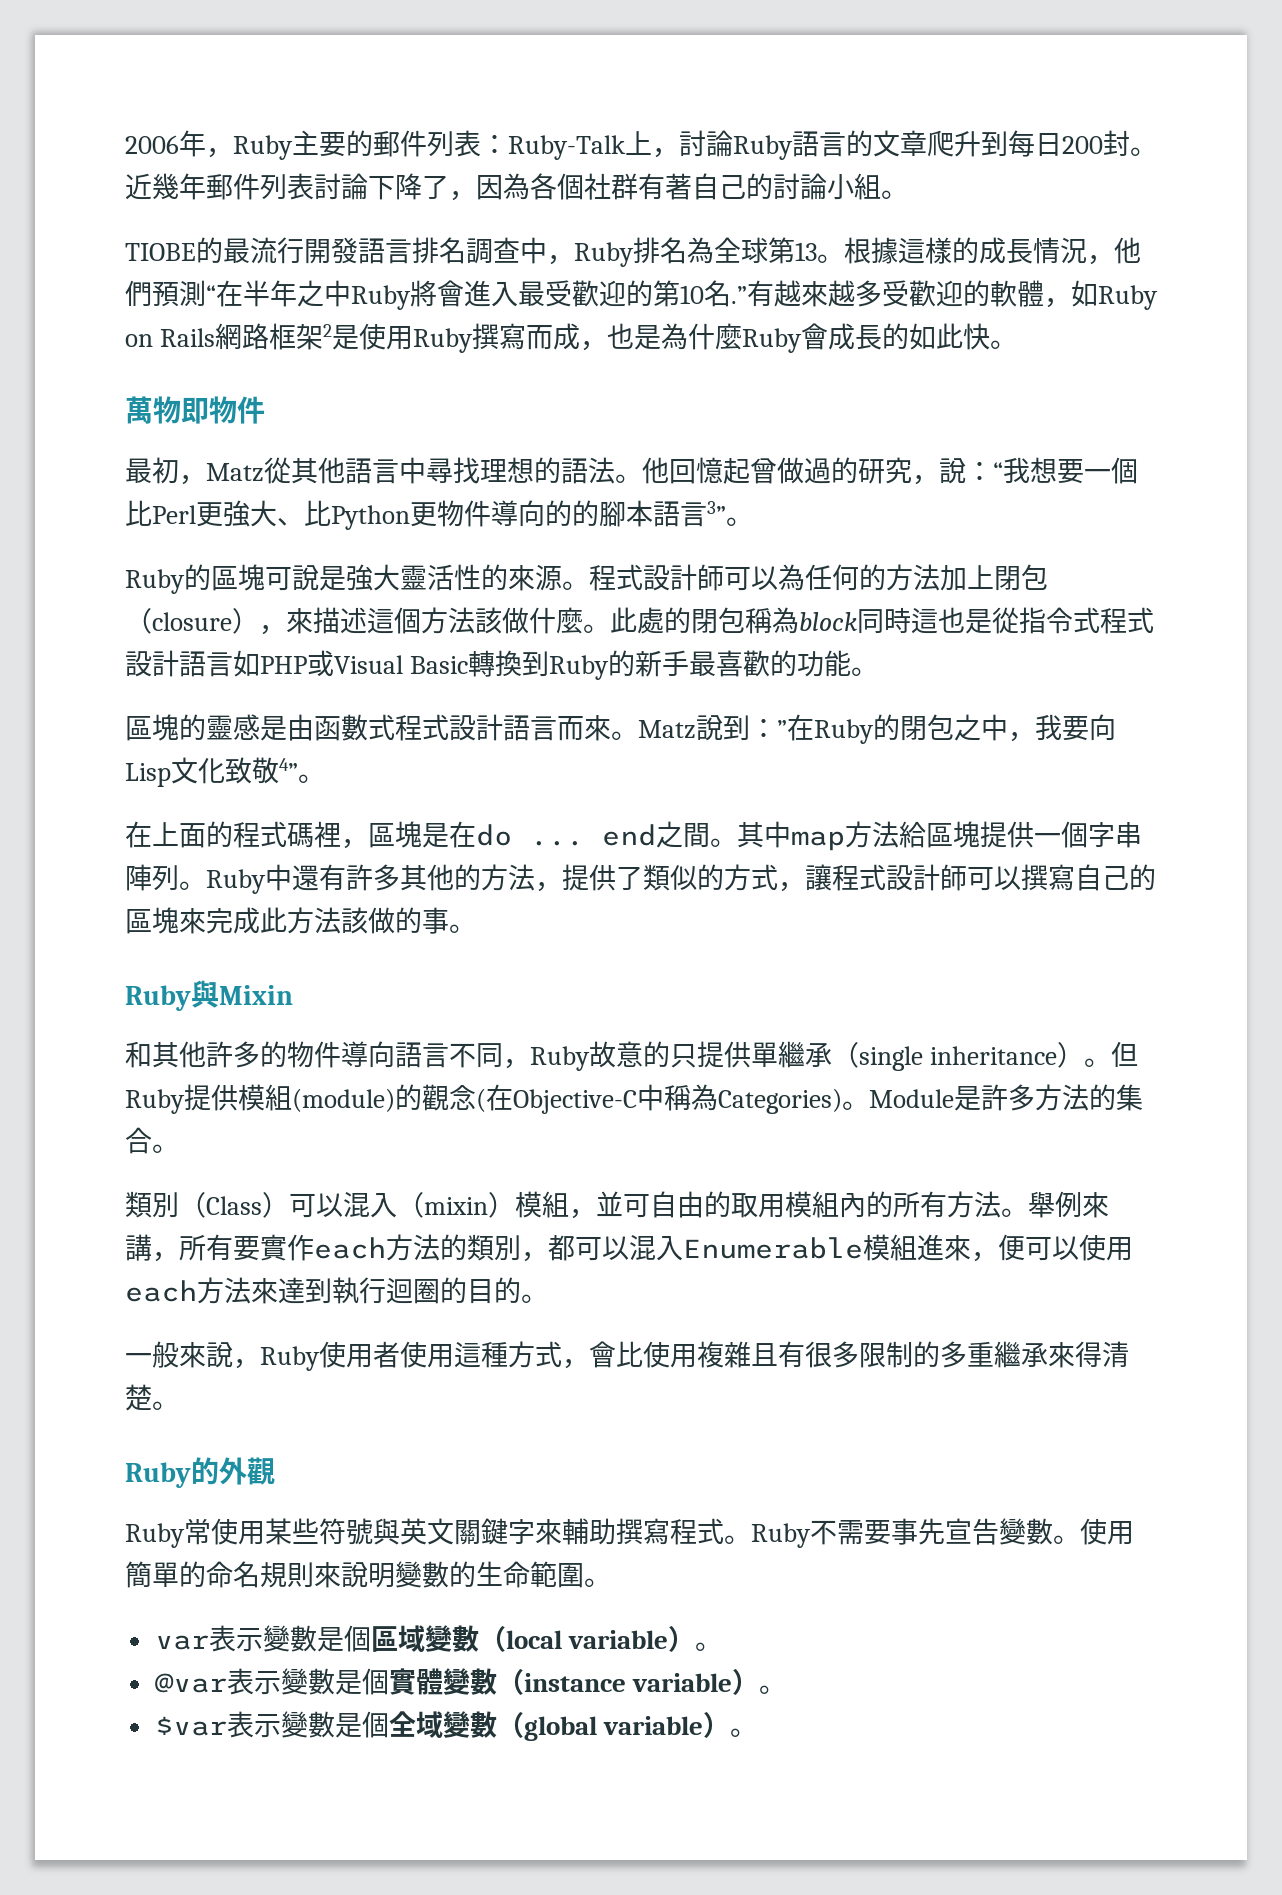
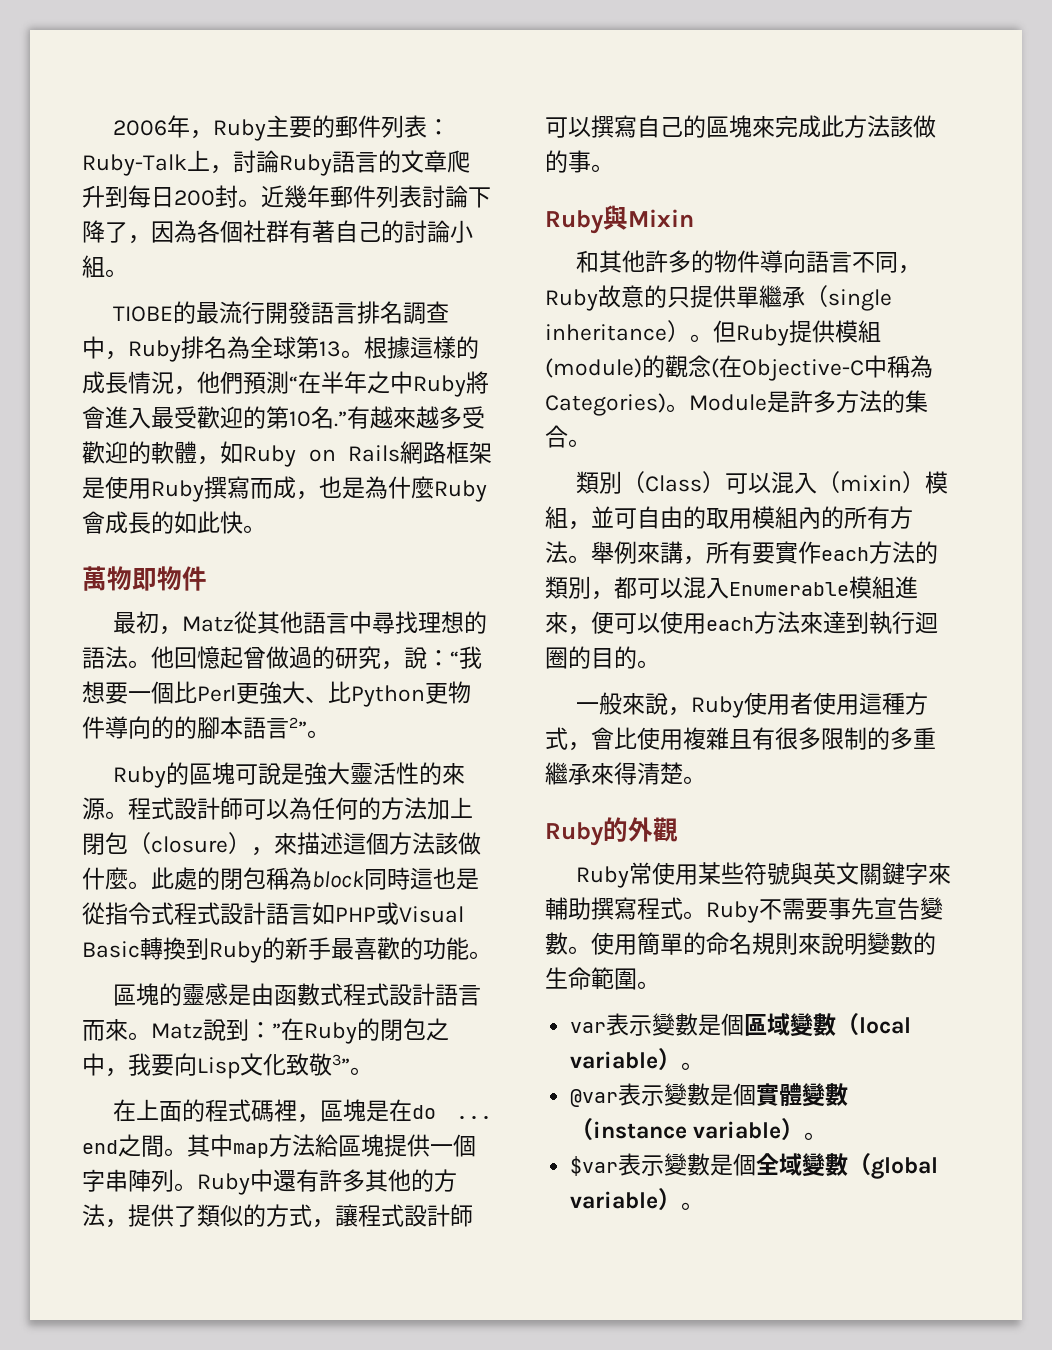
- 有越來越多受歡迎的軟體，如Ruby on Rails網路框架2是使用Ruby撰寫而成，也是為什麼Ruby會成長的如此快。
+ 有越來越多受歡迎的軟體，如Ruby on Rails網路框架是使用Ruby撰寫而成，也是為什麼Ruby會成長的如此快。
- 他回憶起曾做過的研究，說：“我想要一個比Perl更強大、比Python更物件導向的的腳本語言3”。
+ 他回憶起曾做過的研究，說：“我想要一個比Perl更強大、比Python更物件導向的的腳本語言2”。
- Matz說到：”在Ruby的閉包之中，我要向Lisp文化致敬4”。
+ Matz說到：”在Ruby的閉包之中，我要向Lisp文化致敬3”。

